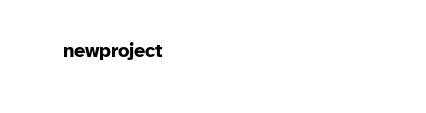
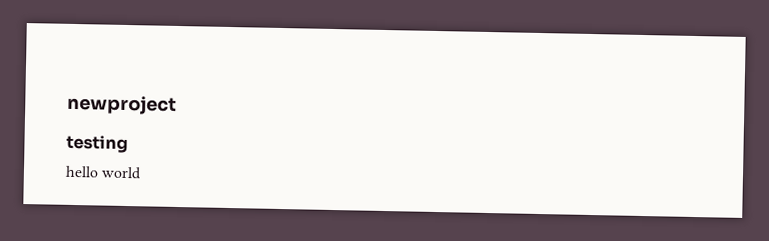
+ testing
+ hello world

